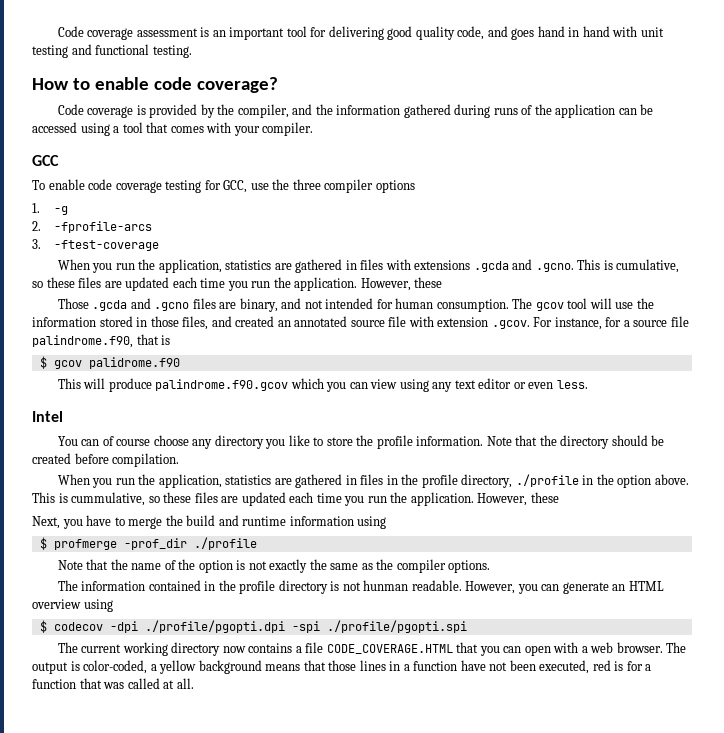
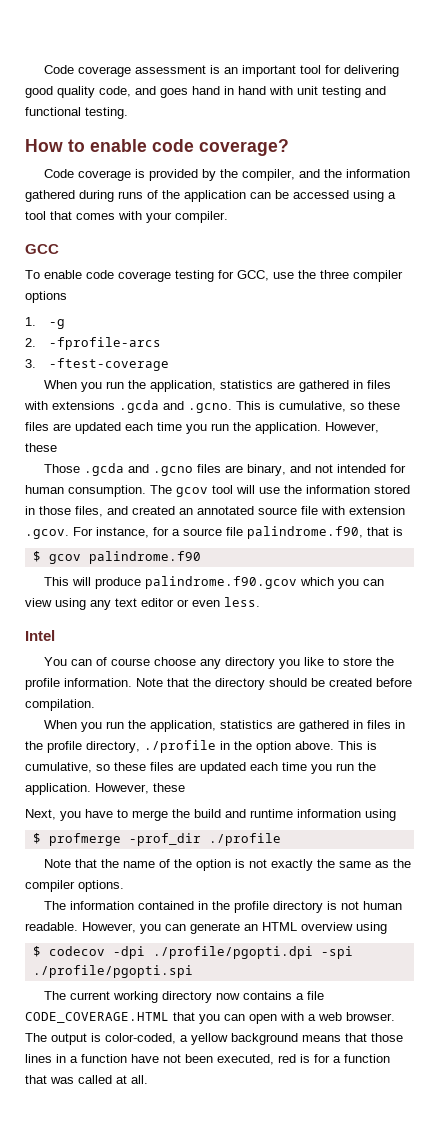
- $ gcov palidrome.f90
+ $ gcov palindrome.f90
- When you run the application, statistics are gathered in files in the profile directory, ./profile in the option above. This is cummulative, so these files are updated each time you run the application.
+ When you run the application, statistics are gathered in files in the profile directory, ./profile in the option above. This is cumulative, so these files are updated each time you run the application.
- The information contained in the profile directory is not hunman readable.
+ The information contained in the profile directory is not human readable.

